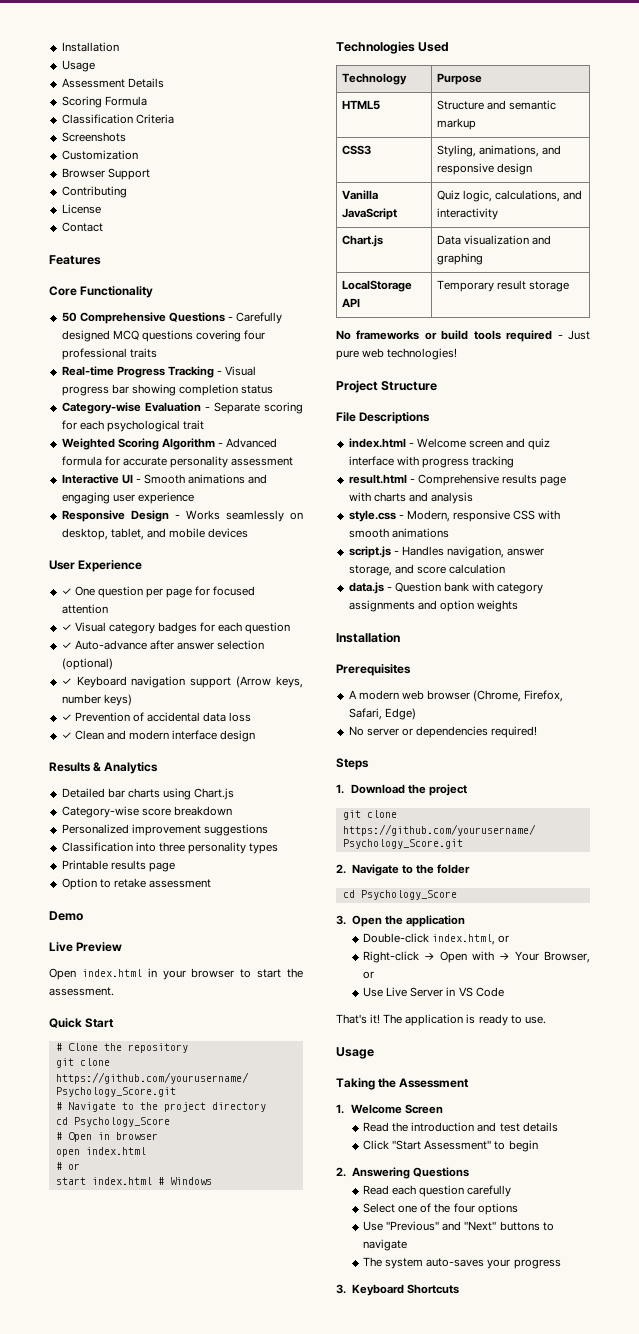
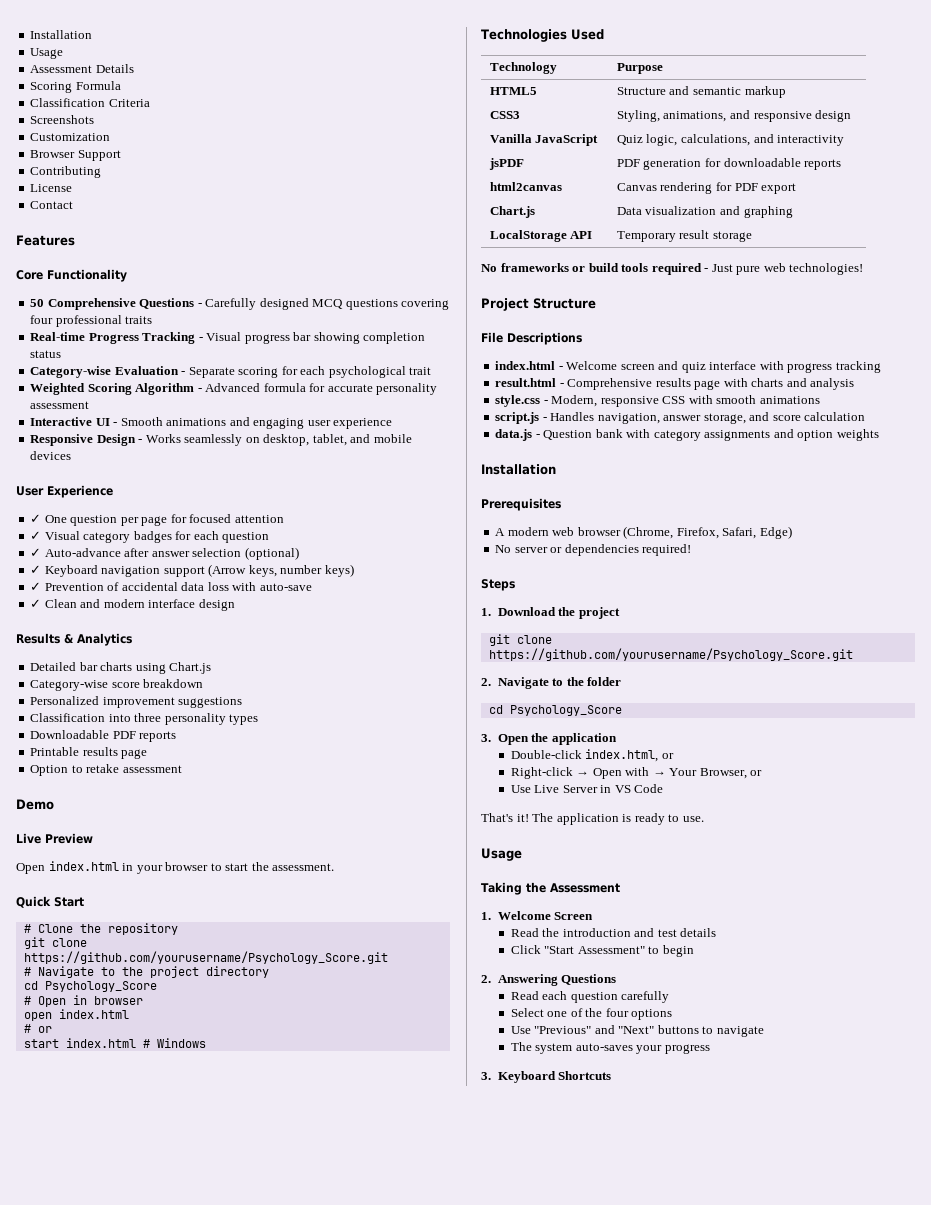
- ✓ Prevention of accidental data loss
+ ✓ Prevention of accidental data loss with auto-save
+ Downloadable PDF reports
+ jsPDF | PDF generation for downloadable reports
+ html2canvas | Canvas rendering for PDF export

